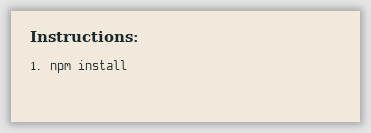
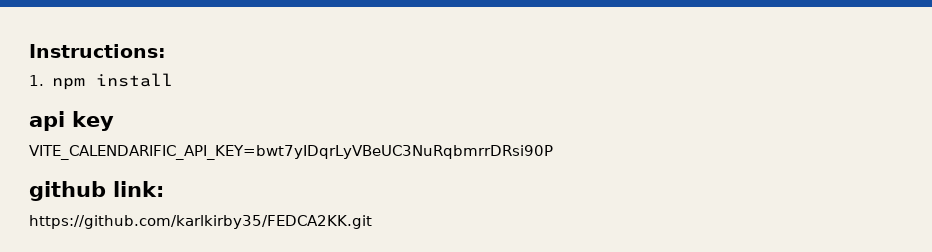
+ api key
+ VITE_CALENDARIFIC_API_KEY=bwt7yIDqrLyVBeUC3NuRqbmrrDRsi90P
+ github link:
+ https://github.com/karlkirby35/FEDCA2KK.git

